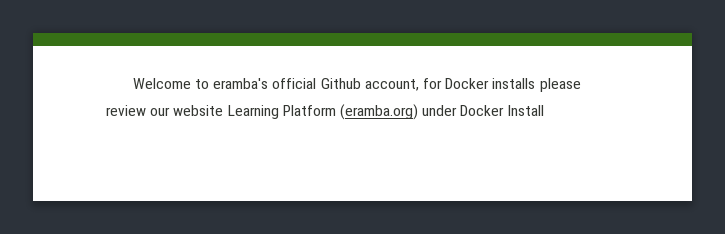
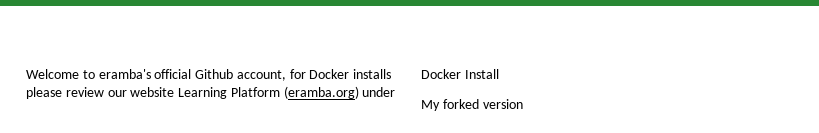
+ My forked version

